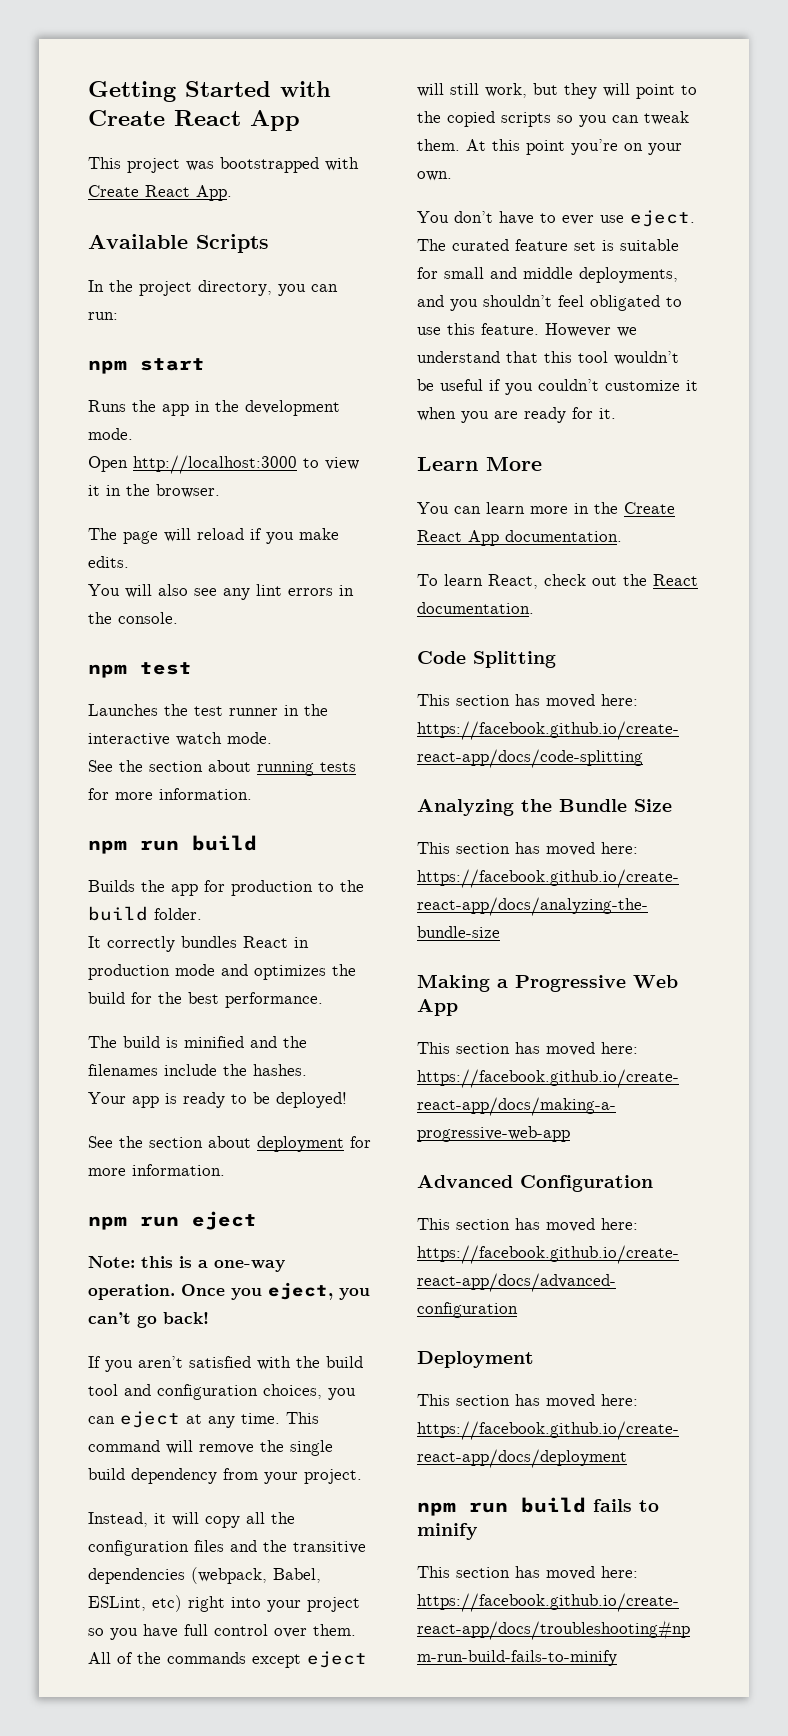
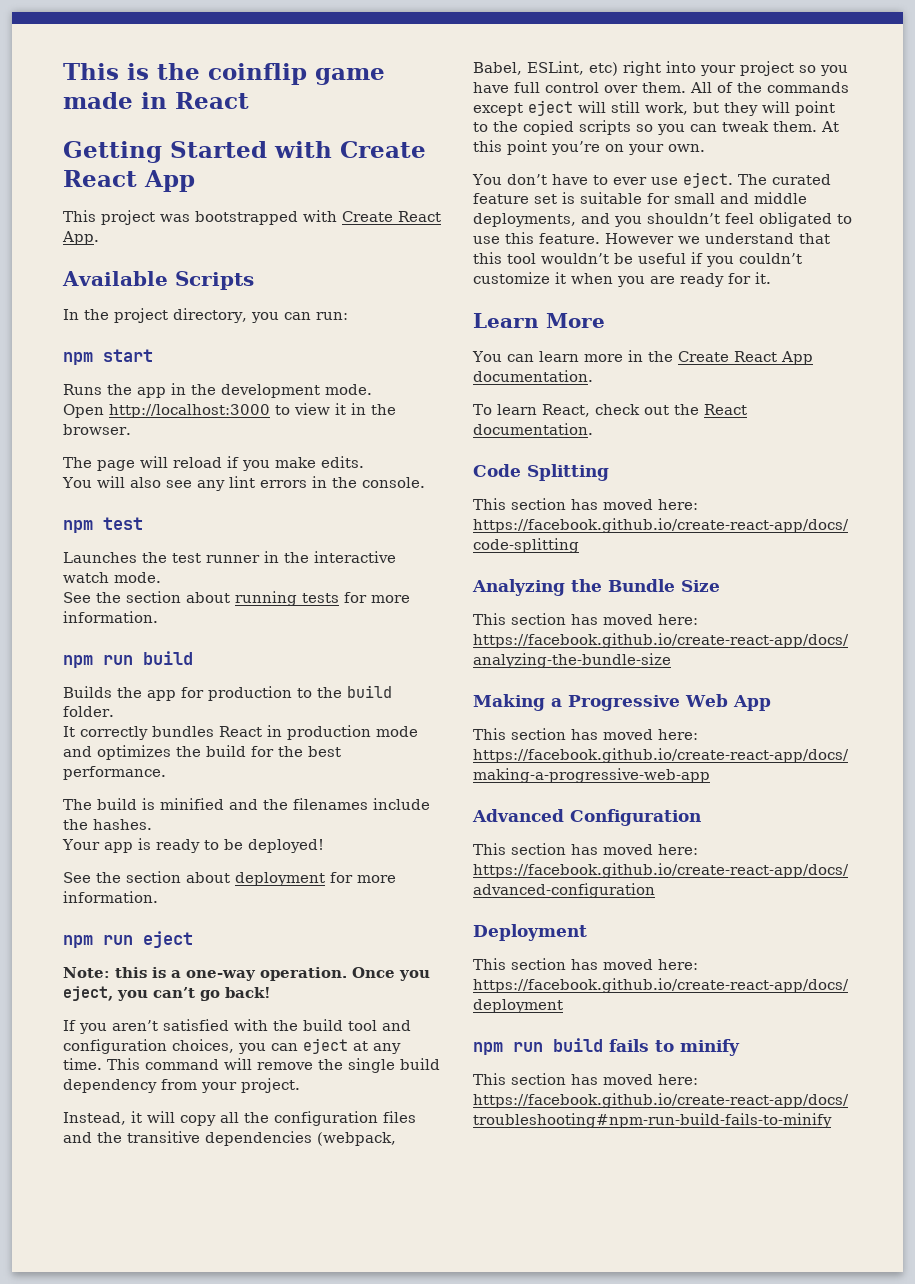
+ This is the coinflip game made in React

